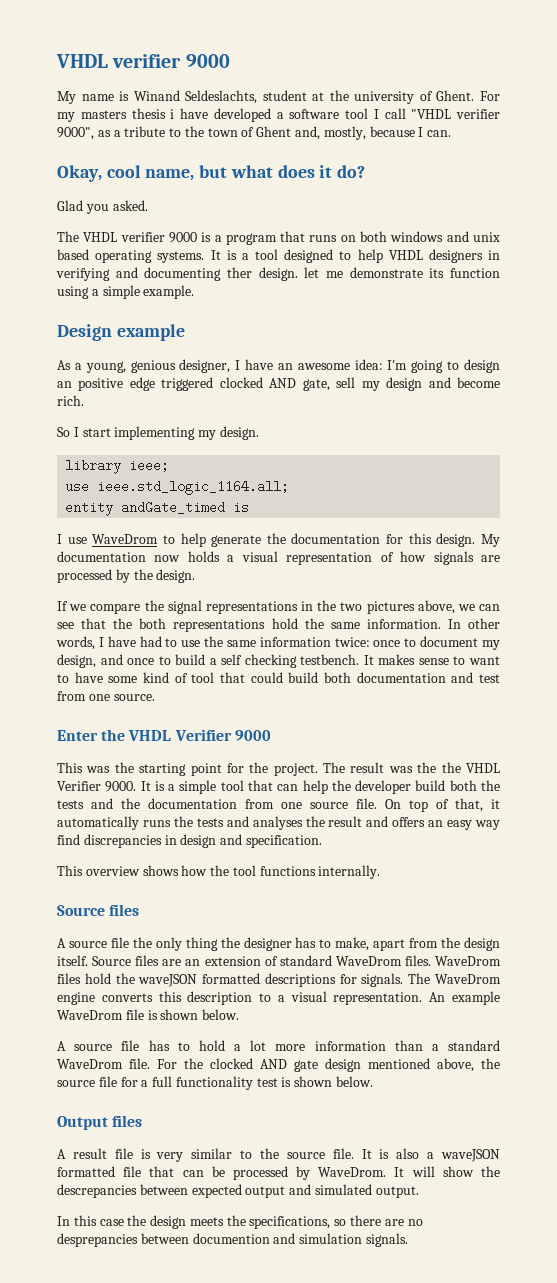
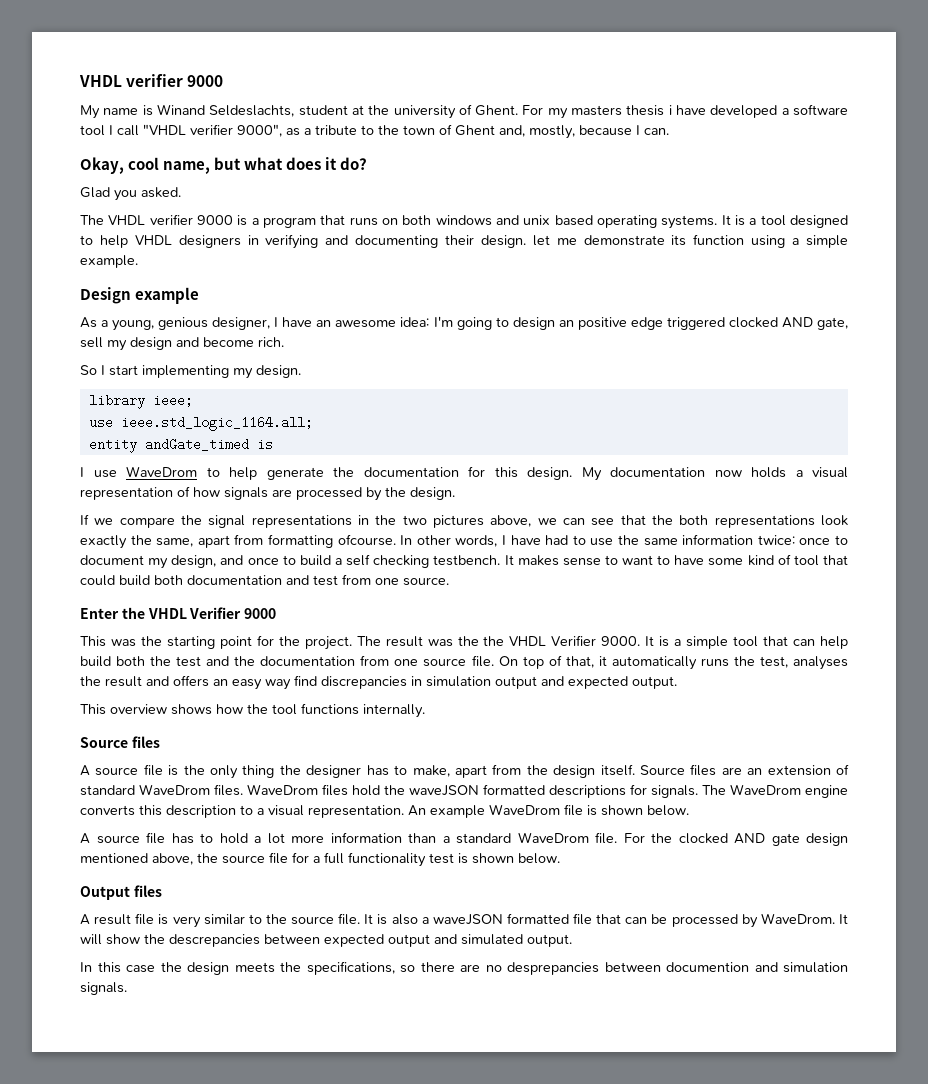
- It is a tool designed to help VHDL designers in verifying and documenting ther design. let me demonstrate its function using a simple example.
+ It is a tool designed to help VHDL designers in verifying and documenting their design. let me demonstrate its function using a simple example.
- If we compare the signal representations in the two pictures above, we can see that the both representations hold the same information.
+ If we compare the signal representations in the two pictures above, we can see that the both representations look exactly the same, apart from formatting ofcourse.
- It is a simple tool that can help the developer build both the tests and the documentation from one source file.
+ It is a simple tool that can help build both the test and the documentation from one source file.
- On top of that, it automatically runs the tests and analyses the result and offers an easy way find discrepancies in design and specification.
+ On top of that, it automatically runs the test, analyses the result and offers an easy way find discrepancies in simulation output and expected output.
- A source file the only thing the designer has to make, apart from the design itself.
+ A source file is the only thing the designer has to make, apart from the design itself.

